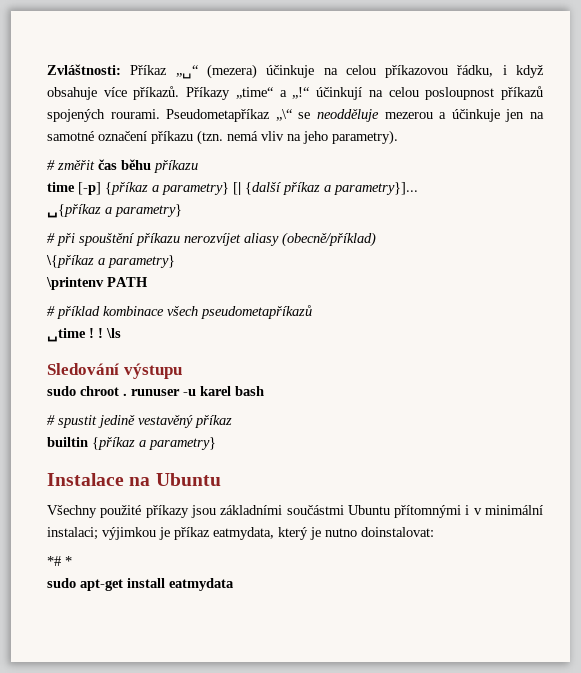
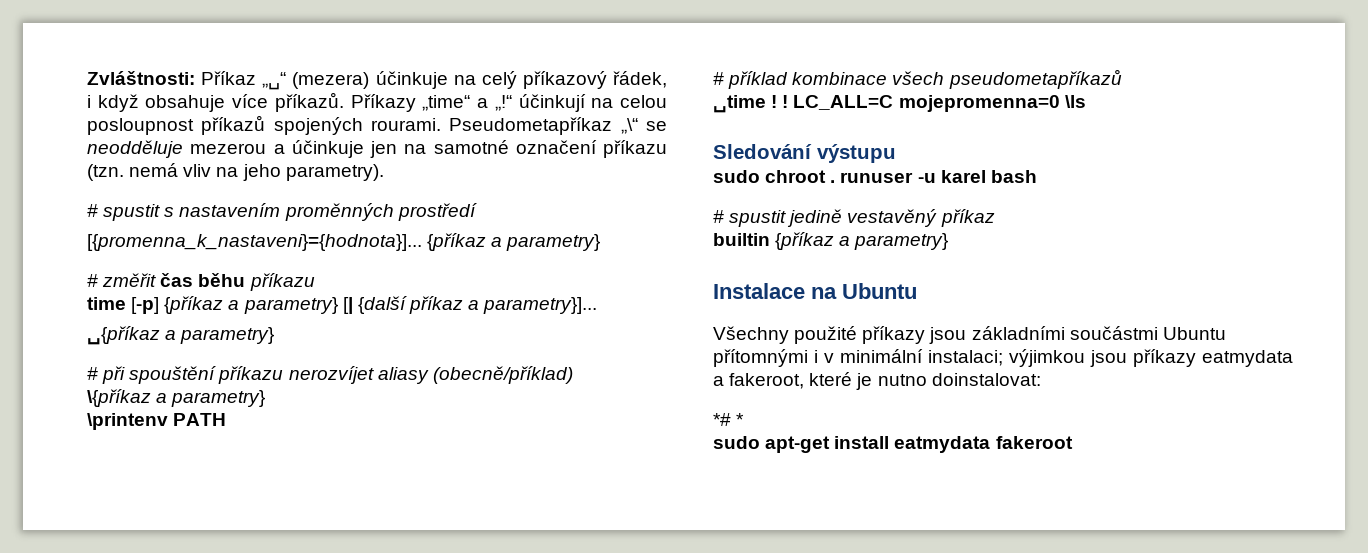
- Zvláštnosti: Příkaz „␣“ (mezera) účinkuje na celou příkazovou řádku, i když obsahuje více příkazů.
+ Zvláštnosti: Příkaz „␣“ (mezera) účinkuje na celý příkazový řádek, i když obsahuje více příkazů.
+ # spustit s nastavením proměnných prostředí
+ [{promenna_k_nastaveni}={hodnota}]... {příkaz a parametry}
- \ls
+ LC_ALL=C mojepromenna=0 \ls
- Všechny použité příkazy jsou základními součástmi Ubuntu přítomnými i v minimální instalaci; výjimkou je příkaz eatmydata, který je nutno doinstalovat:
+ Všechny použité příkazy jsou základními součástmi Ubuntu přítomnými i v minimální instalaci; výjimkou jsou příkazy eatmydata a fakeroot, které je nutno doinstalovat:
- sudo apt-get install eatmydata
+ sudo apt-get install eatmydata fakeroot

